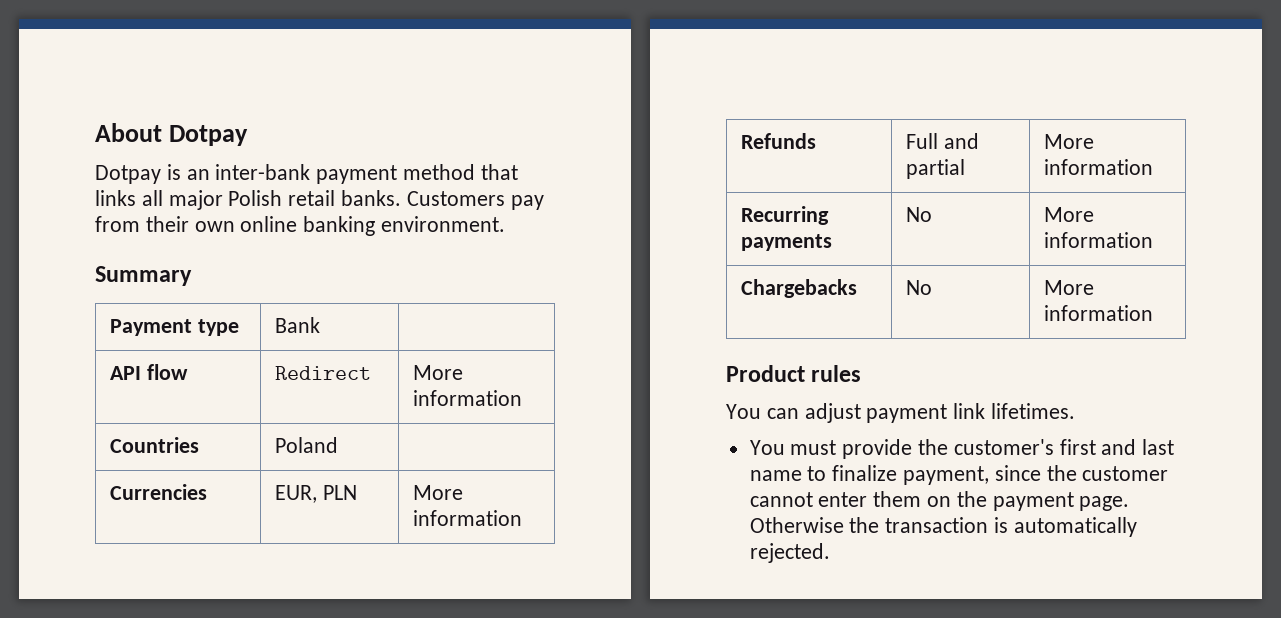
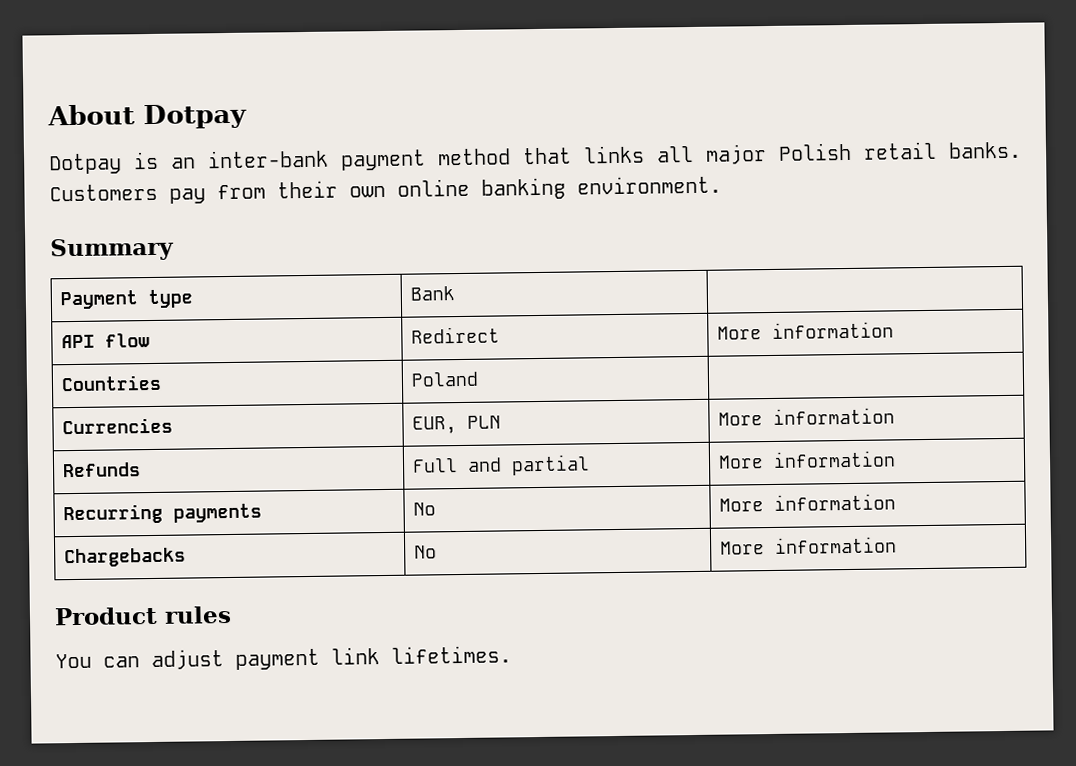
- You must provide the customer's first and last name to finalize payment, since the customer cannot enter them on the payment page. Otherwise the transaction is automatically rejected.

